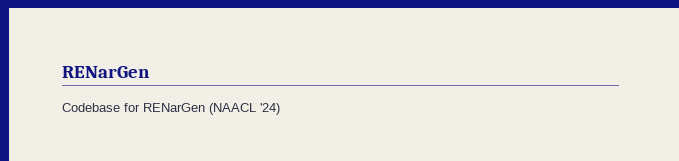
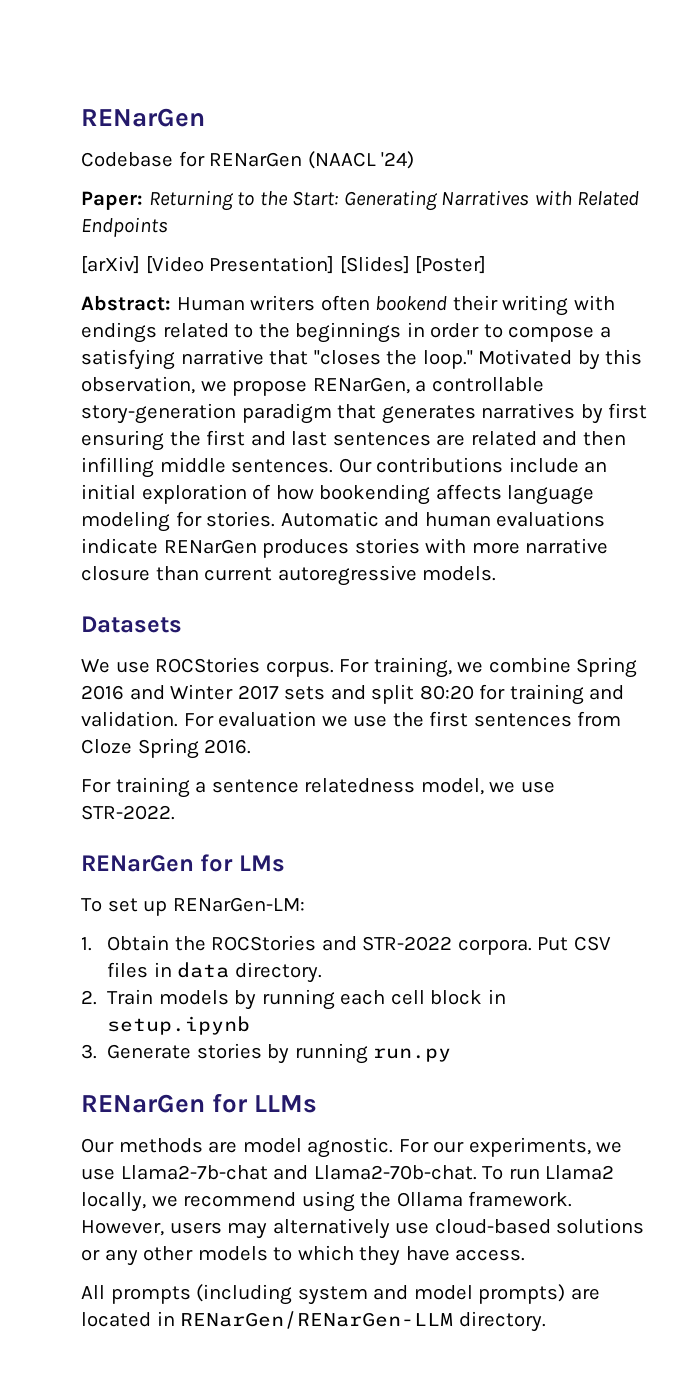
+ Paper: Returning to the Start: Generating Narratives with Related Endpoints
+ [arXiv] [Video Presentation] [Slides] [Poster]
+ Abstract: Human writers often bookend their writing with endings related to the beginnings in order to compose a satisfying narrative that ''closes the loop.'' Motivated by this observation, we propose RENarGen, a controllable story-generation paradigm that generates narratives by first ensuring the first and last sentences are related and then infilling middle sentences. Our contributions include an initial exploration of how bookending affects language modeling for stories. Automatic and human evaluations indicate RENarGen produces stories with more narrative closure than current autoregressive models.
+ Datasets
+ We use ROCStories corpus. For training, we combine Spring 2016 and Winter 2017 sets and split 80:20 for training and validation. For evaluation we use the first sentences from Cloze Spring 2016.
+ For training a sentence relatedness model, we use STR-2022.
+ RENarGen for LMs
+ To set up RENarGen-LM:
+ 1. Obtain the ROCStories and STR-2022 corpora. Put CSV files in data directory.
+ 2. Train models by running each cell block in setup.ipynb
+ 3. Generate stories by running run.py
+ RENarGen for LLMs
+ Our methods are model agnostic. For our experiments, we use Llama2-7b-chat and Llama2-70b-chat. To run Llama2 locally, we recommend using the Ollama framework. However, users may alternatively use cloud-based solutions or any other models to which they have access.
+ All prompts (including system and model prompts) are located in RENarGen/RENarGen-LLM directory.

